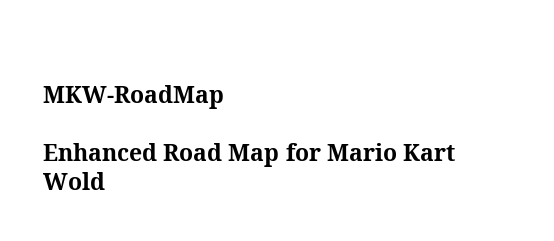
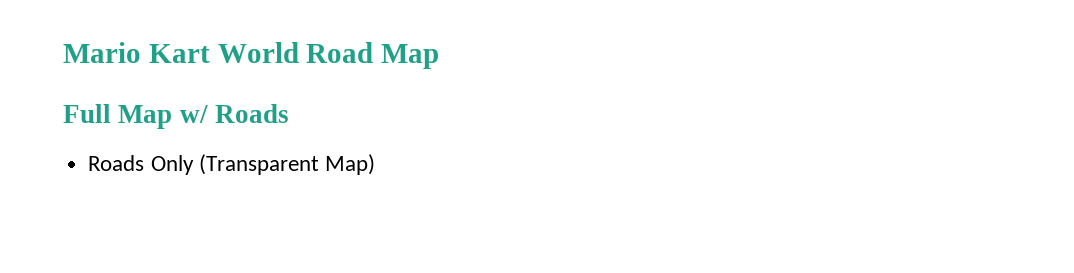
- MKW-RoadMap
- Enhanced Road Map for Mario Kart Wold
+ Mario Kart World Road Map
+ Full Map w/ Roads
+ Roads Only (Transparent Map)

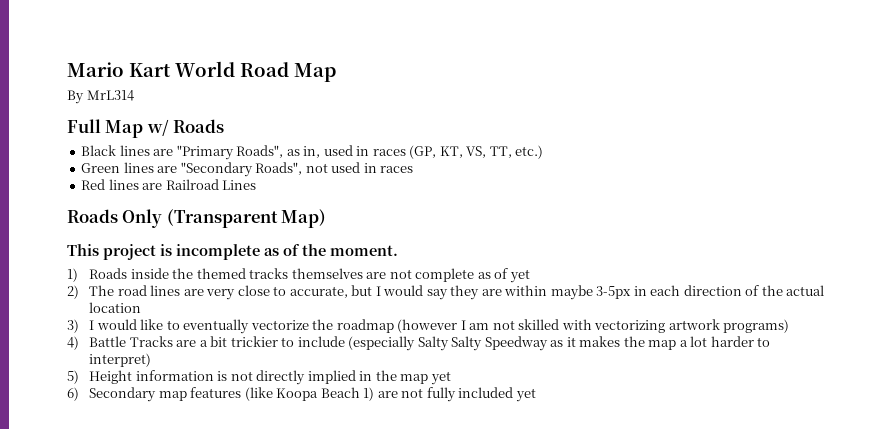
+ By MrL314
+ Black lines are "Primary Roads", as in, used in races (GP, KT, VS, TT, etc.)
+ Green lines are "Secondary Roads", not used in races
+ Red lines are Railroad Lines
  Roads Only (Transparent Map)
+ This project is incomplete as of the moment.
+ 1) Roads inside the themed tracks themselves are not complete as of yet
+ 2) The road lines are very close to accurate, but I would say they are within maybe 3-5px in each direction of the actual location
+ 3) I would like to eventually vectorize the roadmap (however I am not skilled with vectorizing artwork programs)
+ 4) Battle Tracks are a bit trickier to include (especially Salty Salty Speedway as it makes the map a lot harder to interpret)
+ 5) Height information is not directly implied in the map yet
+ 6) Secondary map features (like Koopa Beach 1) are not fully included yet

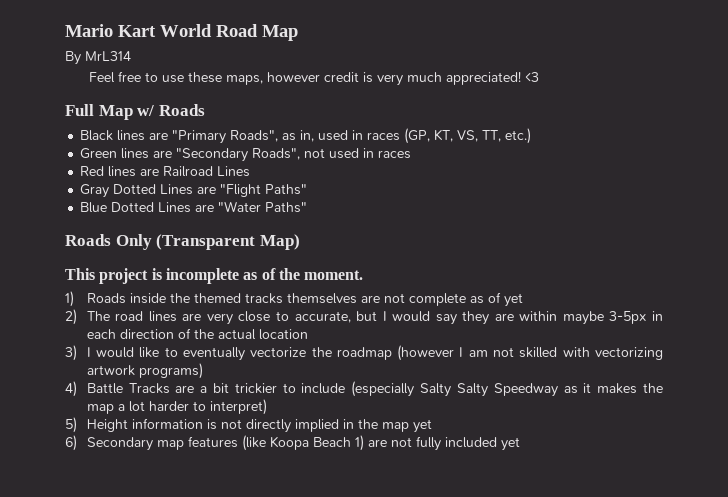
+ Feel free to use these maps, however credit is very much appreciated! <3
+ Gray Dotted Lines are "Flight Paths"
+ Blue Dotted Lines are "Water Paths"

